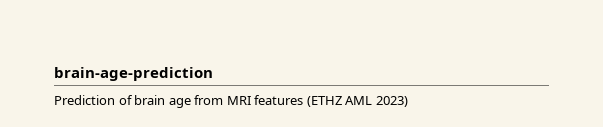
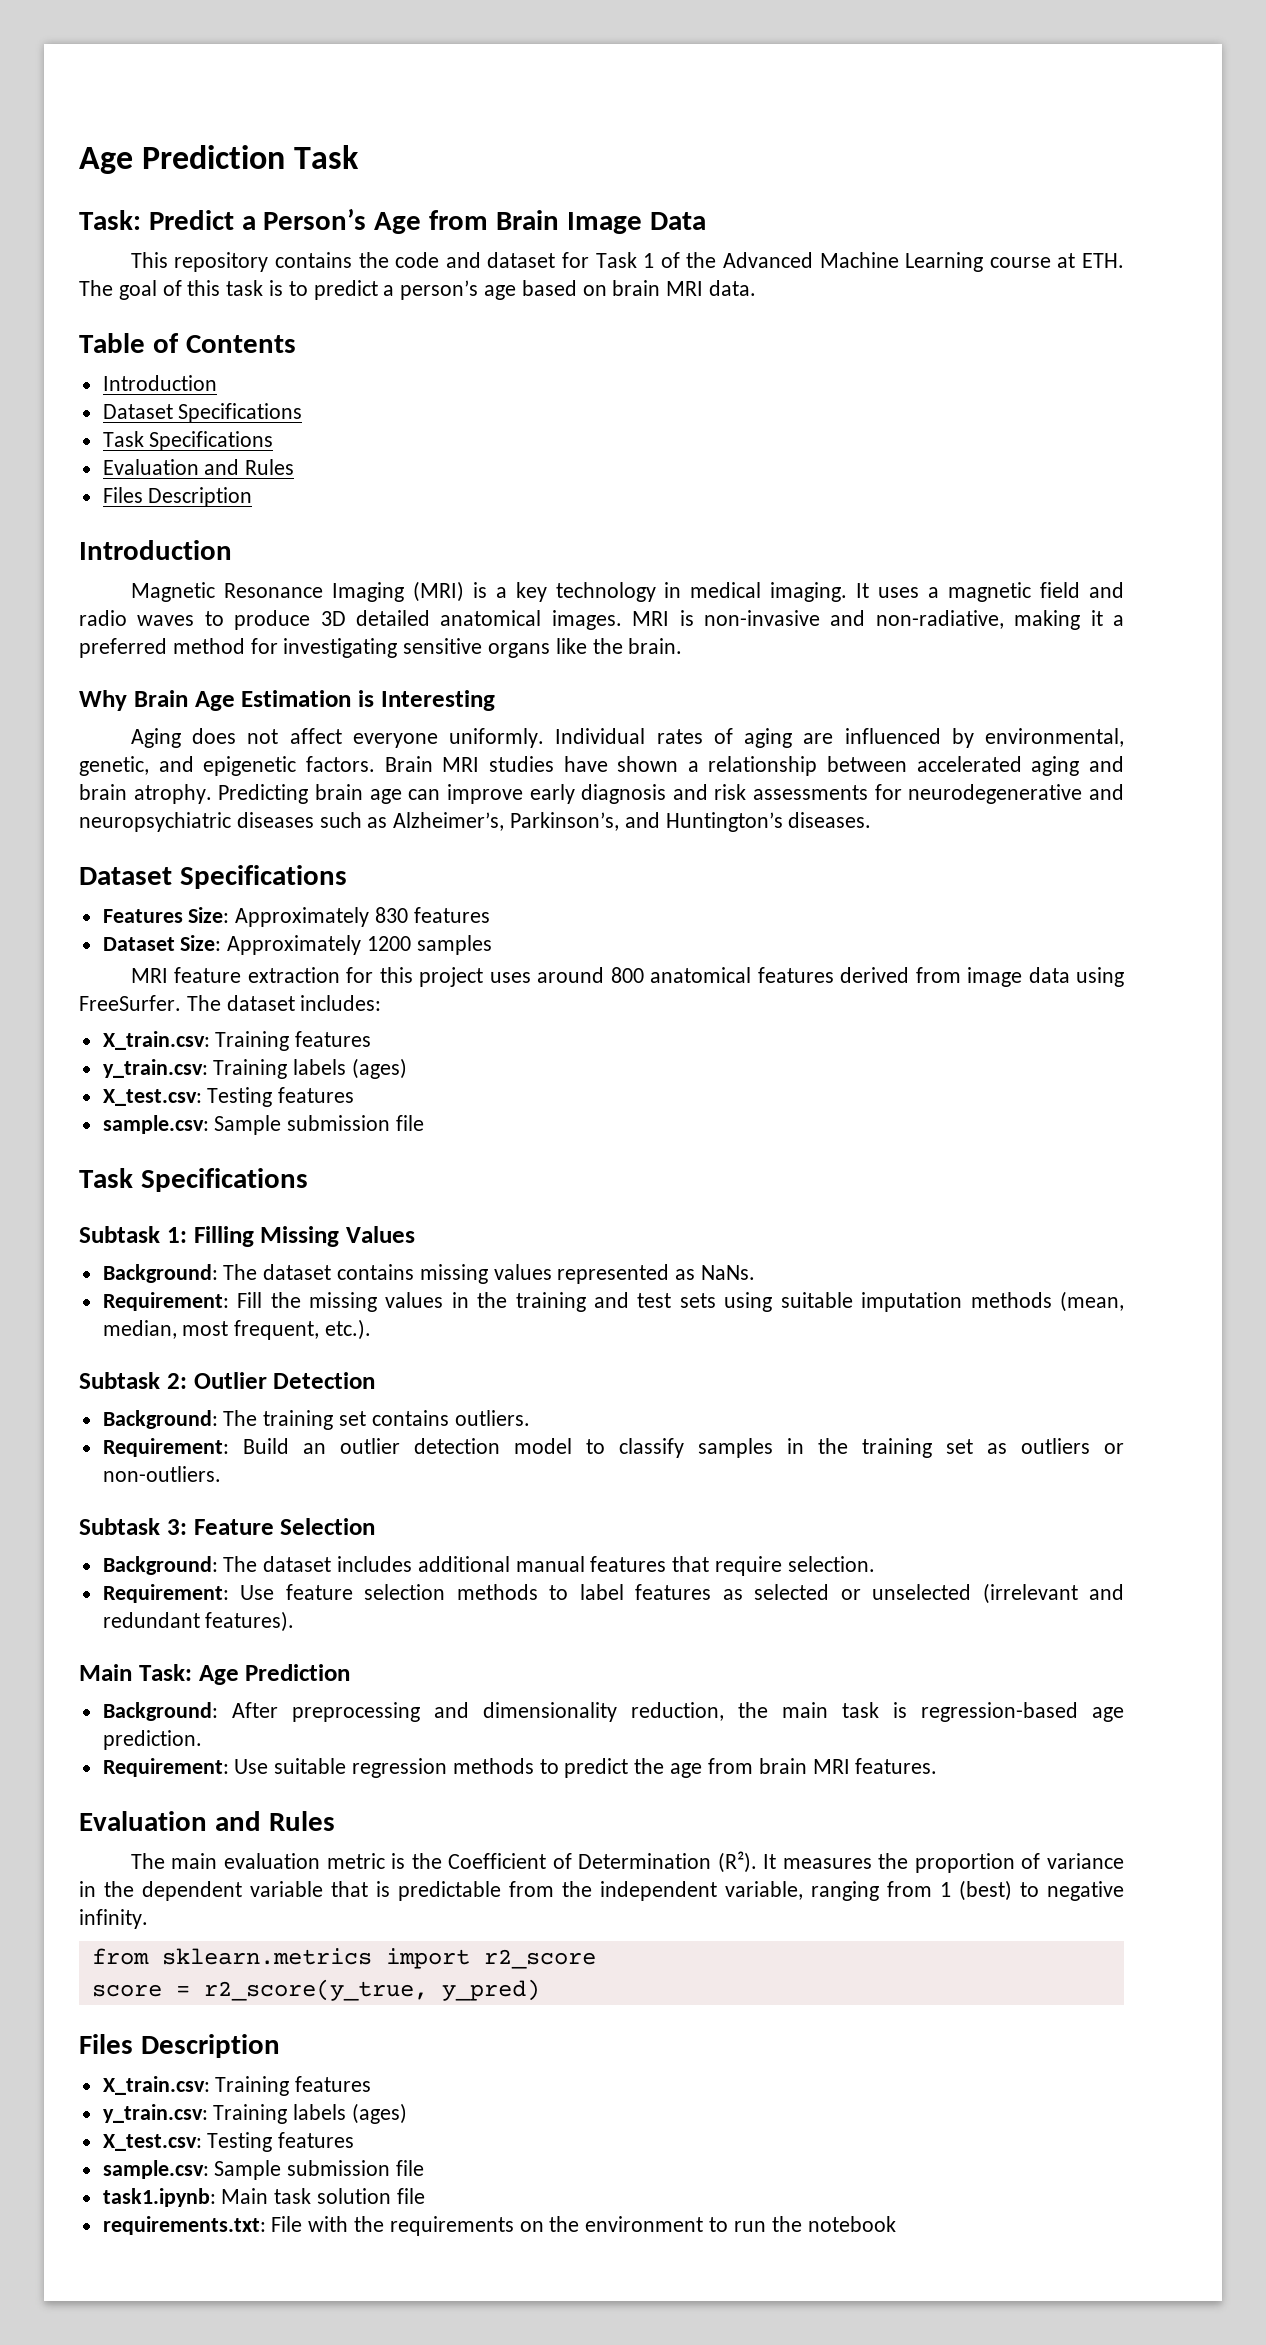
- brain-age-prediction
- Prediction of brain age from MRI features (ETHZ AML 2023)
+ Age Prediction Task
+ Task: Predict a Person’s Age from Brain Image Data
+ This repository contains the code and dataset for Task 1 of the Advanced Machine Learning course at ETH. The goal of this task is to predict a person’s age based on brain MRI data.
+ Table of Contents
+ Introduction
+ Dataset Specifications
+ Task Specifications
+ Evaluation and Rules
+ Files Description
+ Introduction
+ Magnetic Resonance Imaging (MRI) is a key technology in medical imaging. It uses a magnetic field and radio waves to produce 3D detailed anatomical images. MRI is non-invasive and non-radiative, making it a preferred method for investigating sensitive organs like the brain.
+ Why Brain Age Estimation is Interesting
+ Aging does not affect everyone uniformly. Individual rates of aging are influenced by environmental, genetic, and epigenetic factors. Brain MRI studies have shown a relationship between accelerated aging and brain atrophy. Predicting brain age can improve early diagnosis and risk assessments for neurodegenerative and neuropsychiatric diseases such as Alzheimer’s, Parkinson’s, and Huntington’s diseases.
+ Dataset Specifications
+ Features Size: Approximately 830 features
+ Dataset Size: Approximately 1200 samples
+ MRI feature extraction for this project uses around 800 anatomical features derived from image data using FreeSurfer. The dataset includes:
+ X_train.csv: Training features
+ y_train.csv: Training labels (ages)
+ X_test.csv: Testing features
+ sample.csv: Sample submission file
+ Task Specifications
+ Subtask 1: Filling Missing Values
+ Background: The dataset contains missing values represented as NaNs.
+ Requirement: Fill the missing values in the training and test sets using suitable imputation methods (mean, median, most frequent, etc.).
+ Subtask 2: Outlier Detection
+ Background: The training set contains outliers.
+ Requirement: Build an outlier detection model to classify samples in the training set as outliers or non-outliers.
+ Subtask 3: Feature Selection
+ Background: The dataset includes additional manual features that require selection.
+ Requirement: Use feature selection methods to label features as selected or unselected (irrelevant and redundant features).
+ Main Task: Age Prediction
+ Background: After preprocessing and dimensionality reduction, the main task is regression-based age prediction.
+ Requirement: Use suitable regression methods to predict the age from brain MRI features.
+ Evaluation and Rules
+ The main evaluation metric is the Coefficient of Determination (R²). It measures the proportion of variance in the dependent variable that is predictable from the independent variable, ranging from 1 (best) to negative infinity.
+ from sklearn.metrics import r2_score
+ score = r2_score(y_true, y_pred)
+ Files Description
+ X_train.csv: Training features
+ y_train.csv: Training labels (ages)
+ X_test.csv: Testing features
+ sample.csv: Sample submission file
+ task1.ipynb: Main task solution file
+ requirements.txt: File with the requirements on the environment to run the notebook

